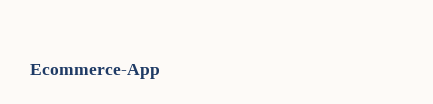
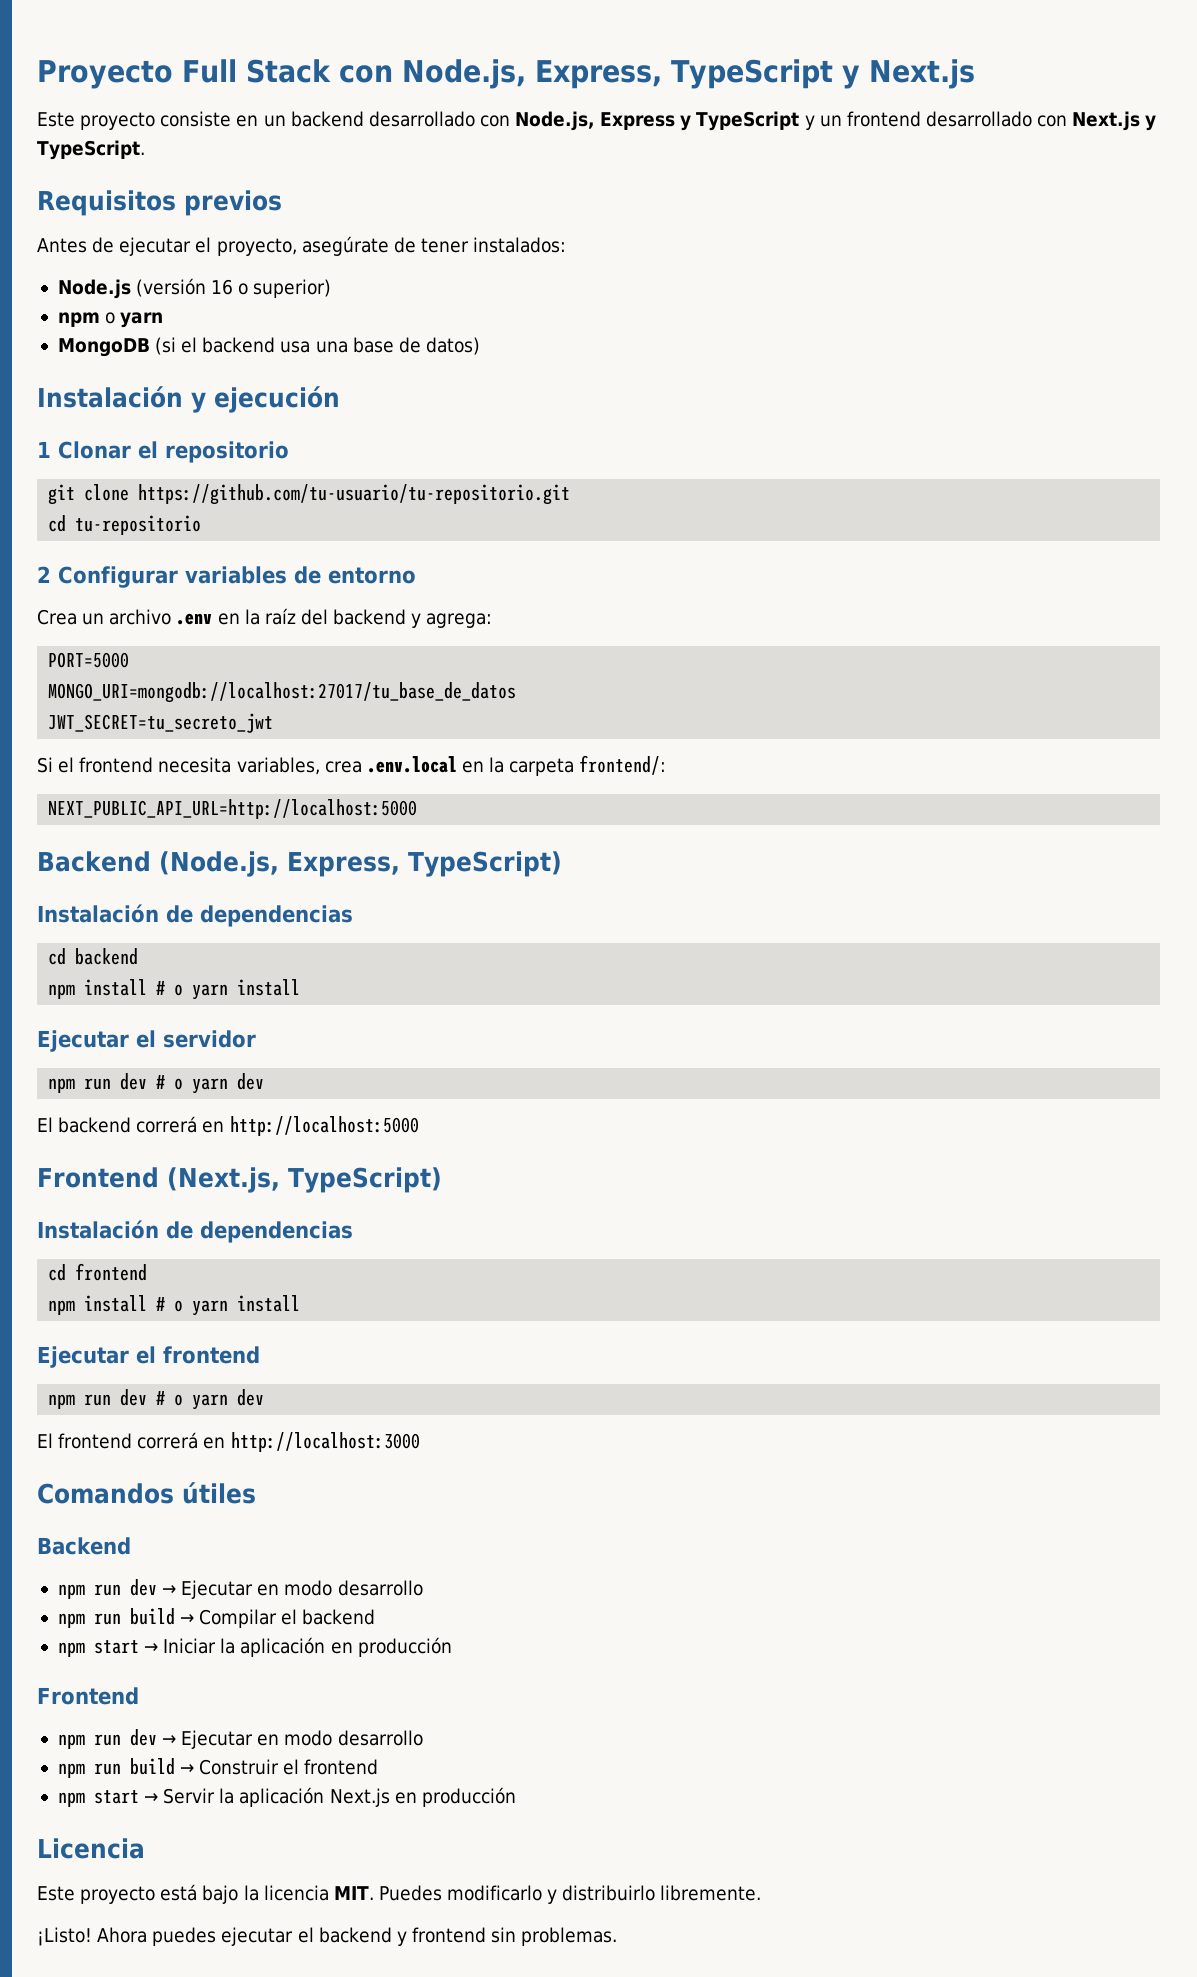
- Ecommerce-App
+ Proyecto Full Stack con Node.js, Express, TypeScript y Next.js
+ Este proyecto consiste en un backend desarrollado con Node.js, Express y TypeScript y un frontend desarrollado con Next.js y TypeScript.
+ Requisitos previos
+ Antes de ejecutar el proyecto, asegúrate de tener instalados:
+ Node.js (versión 16 o superior)
+ npm o yarn
+ MongoDB (si el backend usa una base de datos)
+ Instalación y ejecución
+ 1 Clonar el repositorio
+ git clone https://github.com/tu-usuario/tu-repositorio.git
+ cd tu-repositorio
+ 2 Configurar variables de entorno
+ Crea un archivo .env en la raíz del backend y agrega:
+ PORT=5000
+ MONGO_URI=mongodb://localhost:27017/tu_base_de_datos
+ JWT_SECRET=tu_secreto_jwt
+ Si el frontend necesita variables, crea .env.local en la carpeta frontend/:
+ NEXT_PUBLIC_API_URL=http://localhost:5000
+ Backend (Node.js, Express, TypeScript)
+ Instalación de dependencias
+ cd backend
+ npm install # o yarn install
+ Ejecutar el servidor
+ npm run dev # o yarn dev
+ El backend correrá en http://localhost:5000
+ Frontend (Next.js, TypeScript)
+ Instalación de dependencias
+ cd frontend
+ npm install # o yarn install
+ Ejecutar el frontend
+ npm run dev # o yarn dev
+ El frontend correrá en http://localhost:3000
+ Comandos útiles
+ Backend
+ npm run dev → Ejecutar en modo desarrollo
+ npm run build → Compilar el backend
+ npm start → Iniciar la aplicación en producción
+ Frontend
+ npm run dev → Ejecutar en modo desarrollo
+ npm run build → Construir el frontend
+ npm start → Servir la aplicación Next.js en producción
+ Licencia
+ Este proyecto está bajo la licencia MIT. Puedes modificarlo y distribuirlo libremente.
+ ¡Listo! Ahora puedes ejecutar el backend y frontend sin problemas.

